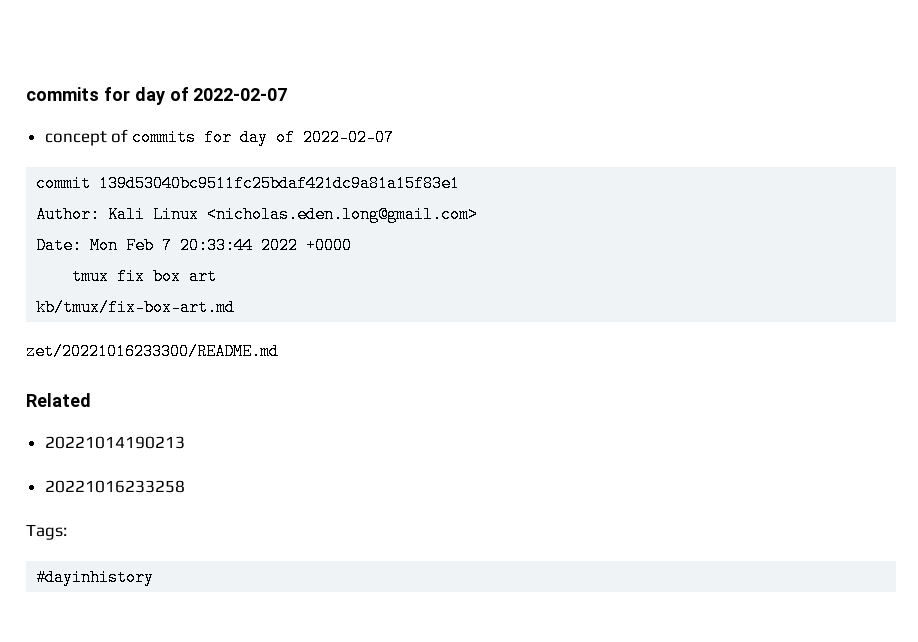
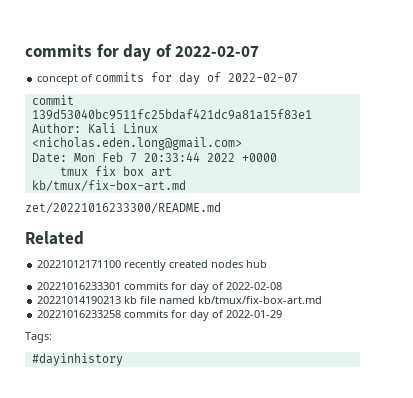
- 20221014190213
- 20221016233258
+ 20221012171100 recently created nodes hub
+ 20221016233301 commits for day of 2022-02-08
+ 20221014190213 kb file named kb/tmux/fix-box-art.md
+ 20221016233258 commits for day of 2022-01-29

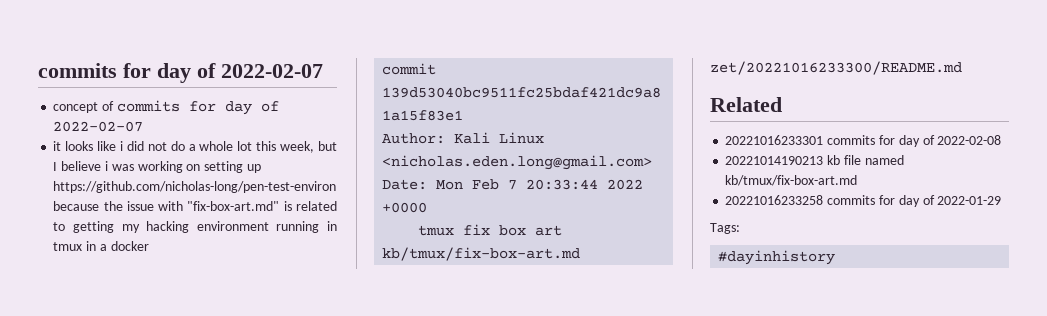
+ it looks like i did not do a whole lot this week, but I believe i was working on setting up https://github.com/nicholas-long/pen-test-environ because the issue with "fix-box-art.md" is related to getting my hacking environment running in tmux in a docker
- 20221012171100 recently created nodes hub

